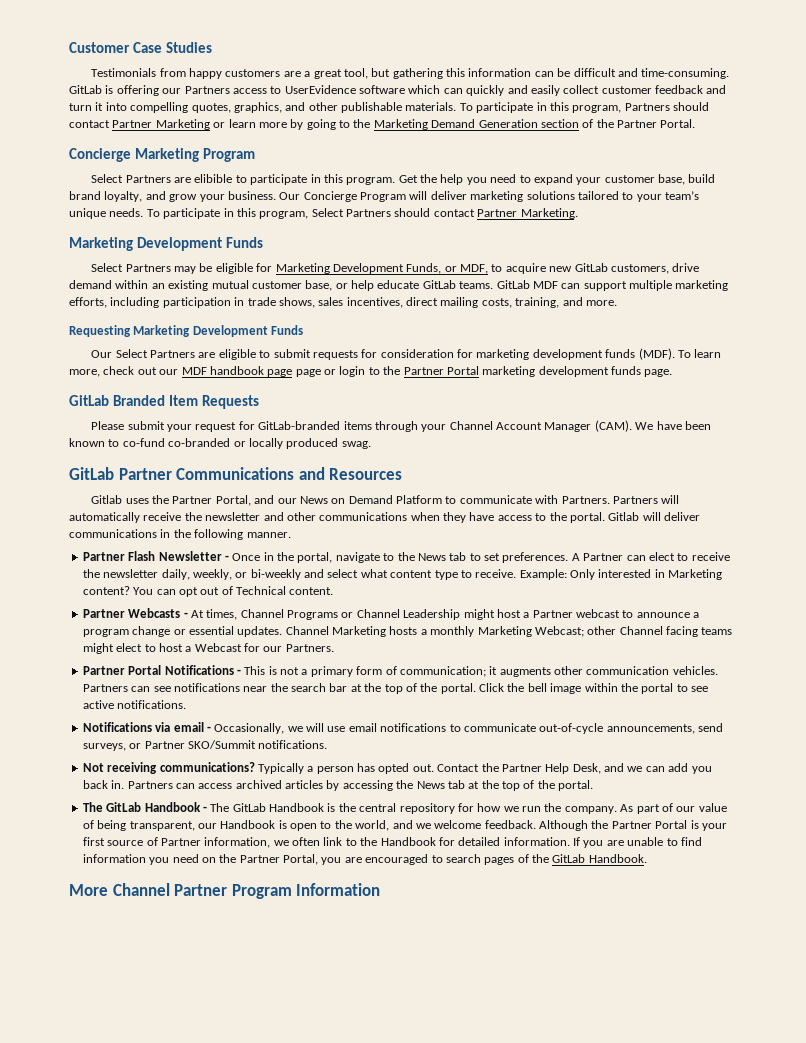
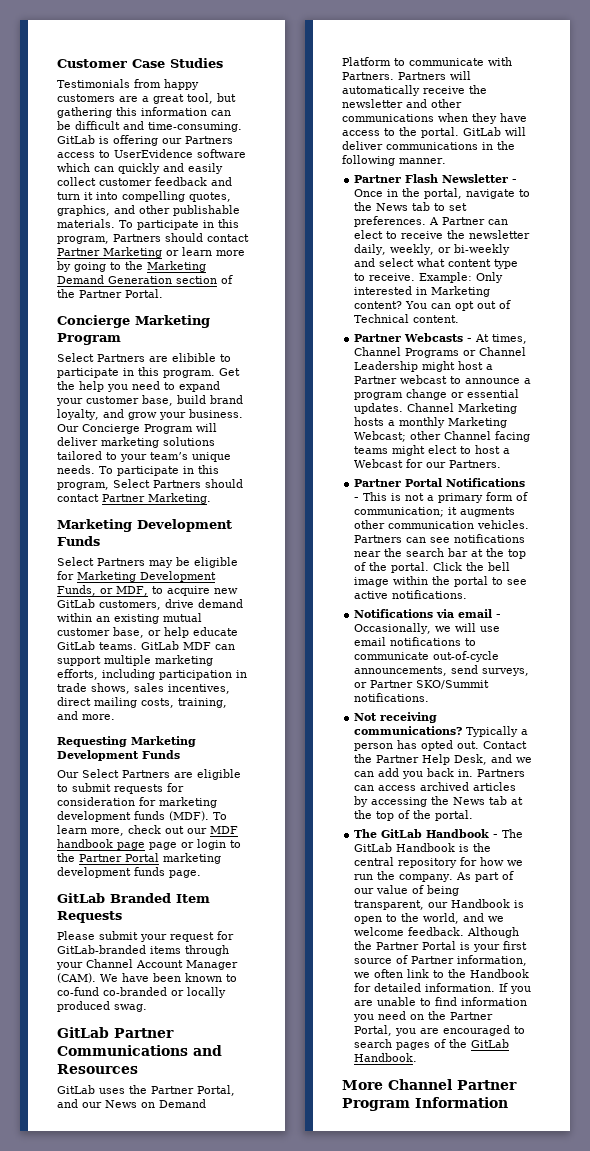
- Gitlab uses the Partner Portal, and our News on Demand Platform to communicate with Partners.
+ GitLab uses the Partner Portal, and our News on Demand Platform to communicate with Partners.
- Gitlab will deliver communications in the following manner.
+ GitLab will deliver communications in the following manner.

